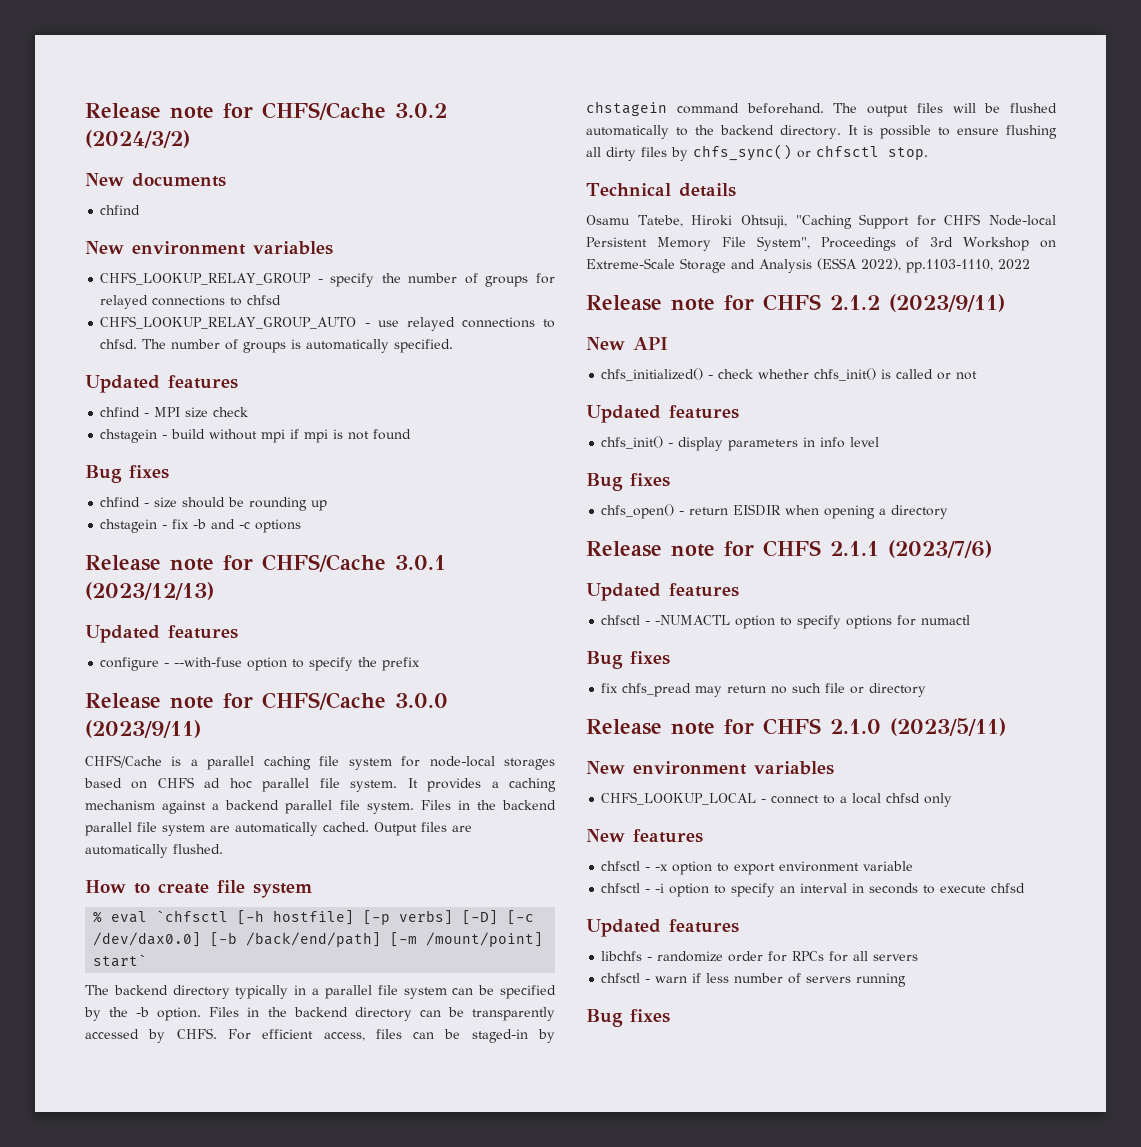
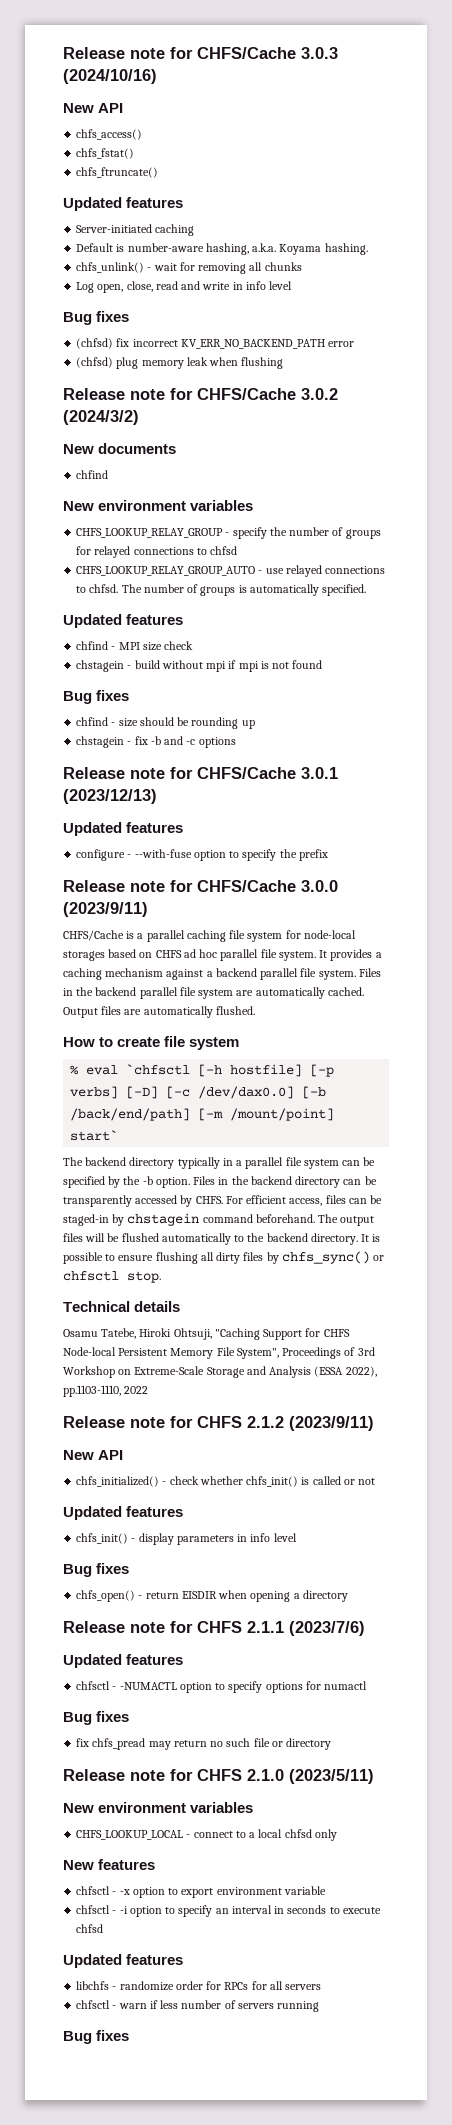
+ Release note for CHFS/Cache 3.0.3 (2024/10/16)
+ New API
+ chfs_access()
+ chfs_fstat()
+ chfs_ftruncate()
+ Updated features
+ Server-initiated caching
+ Default is number-aware hashing, a.k.a. Koyama hashing.
+ chfs_unlink() - wait for removing all chunks
+ Log open, close, read and write in info level
+ Bug fixes
+ (chfsd) fix incorrect KV_ERR_NO_BACKEND_PATH error
+ (chfsd) plug memory leak when flushing

